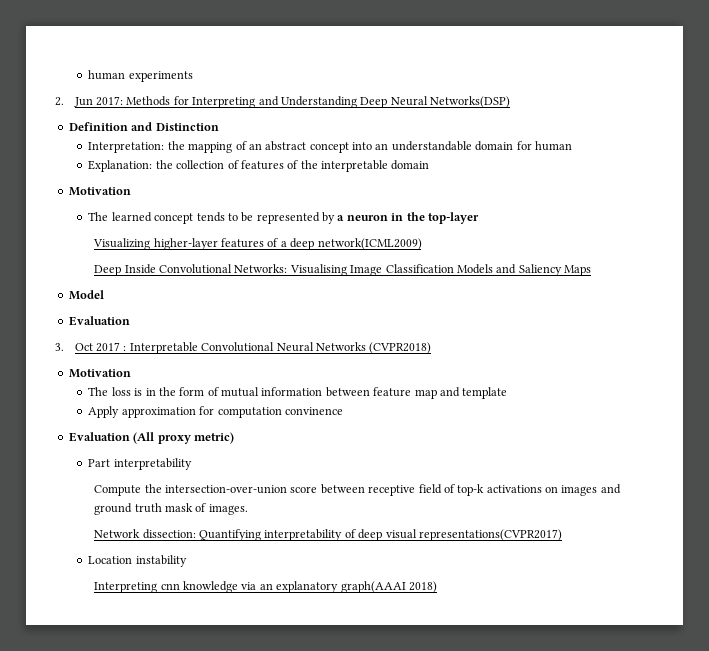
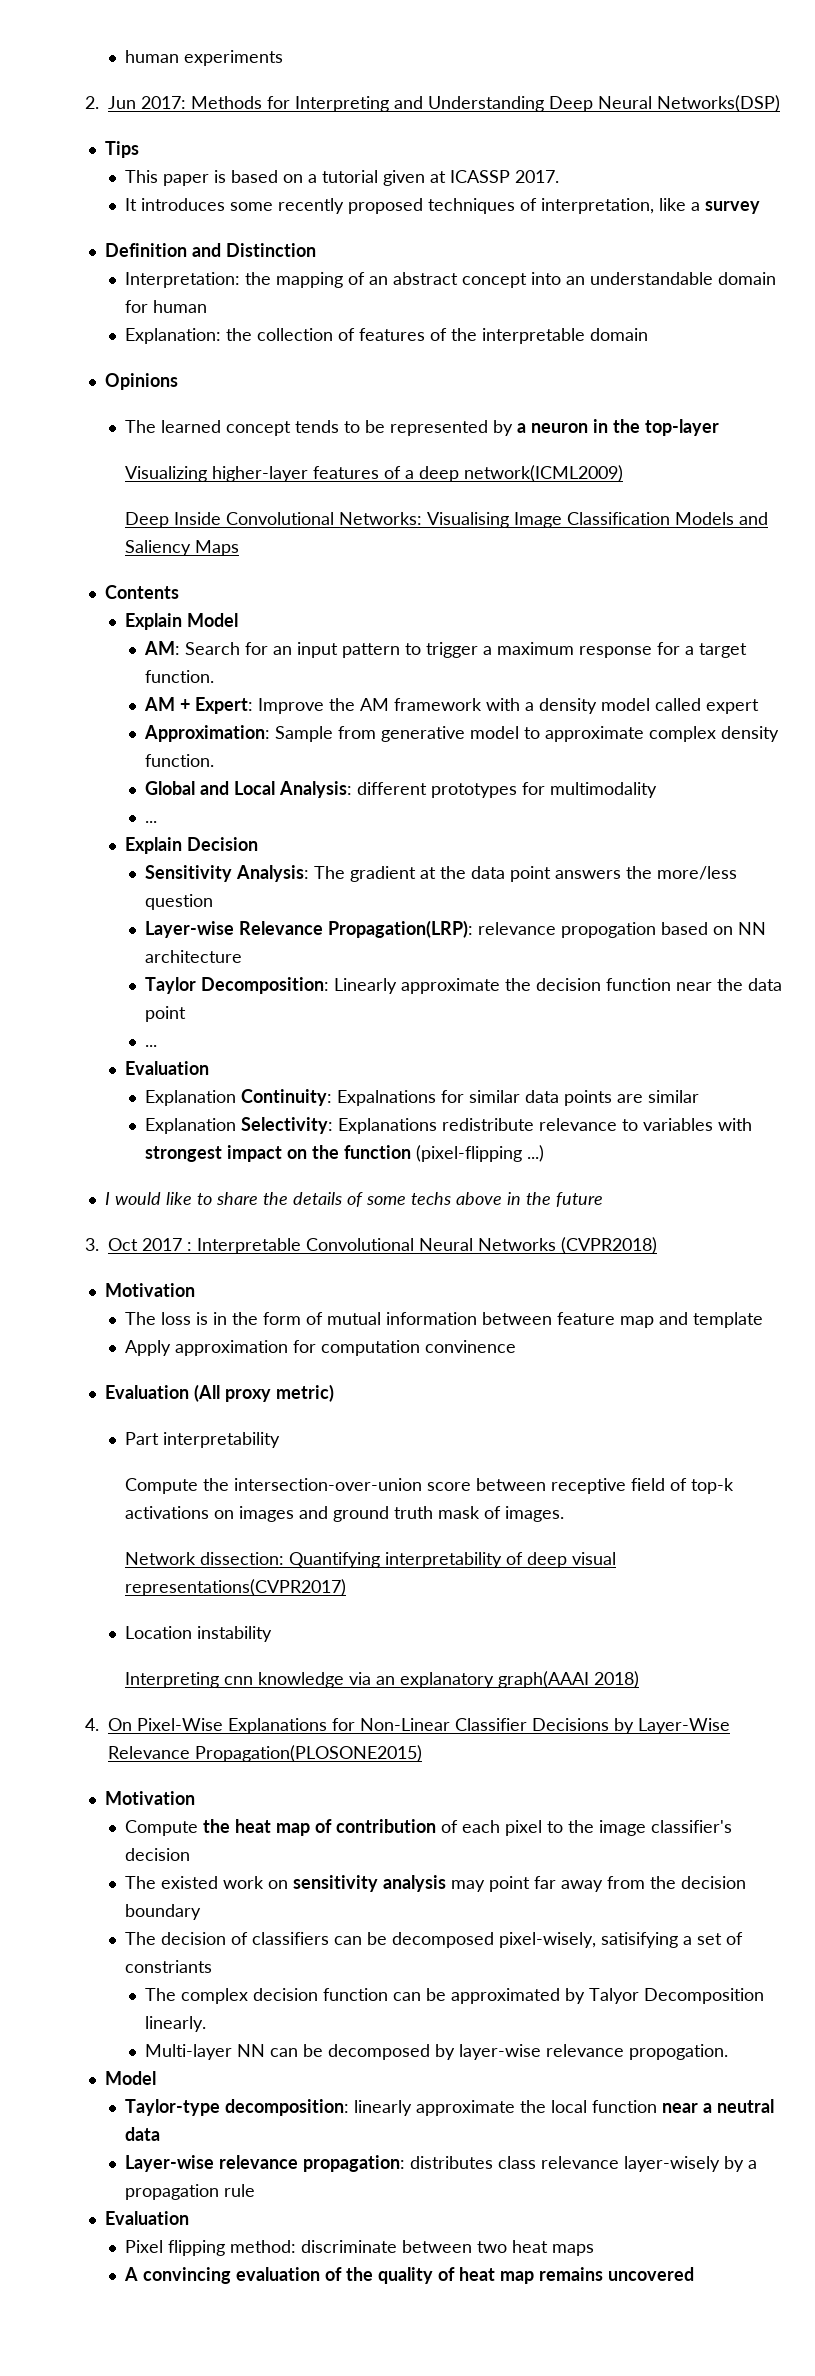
+ Tips
+ This paper is based on a tutorial given at ICASSP 2017.
+ It introduces some recently proposed techniques of interpretation, like a survey
  Explanation: the collection of features of the interpretable domain
- Motivation
+ Opinions
- Model
+ Contents
+ Explain Model
+ AM: Search for an input pattern to trigger a maximum response for a target function.
+ AM + Expert: Improve the AM framework with a density model called expert
+ Approximation: Sample from generative model to approximate complex density function.
+ Global and Local Analysis: different prototypes for multimodality
+ ...
+ Explain Decision
+ Sensitivity Analysis: The gradient at the data point answers the more/less question
+ Layer-wise Relevance Propagation(LRP): relevance propogation based on NN architecture
+ Taylor Decomposition: Linearly approximate the decision function near the data point
+ ...
  Evaluation
+ Explanation Continuity: Expalnations for similar data points are similar
+ Explanation Selectivity: Explanations redistribute relevance to variables with strongest impact on the function (pixel-flipping ...)
+ I would like to share the details of some techs above in the future
+ 4. On Pixel-Wise Explanations for Non-Linear Classifier Decisions by Layer-Wise Relevance Propagation(PLOSONE2015)
+ Motivation
+ Compute the heat map of contribution of each pixel to the image classifier's decision
+ The existed work on sensitivity analysis may point far away from the decision boundary
+ The decision of classifiers can be decomposed pixel-wisely, satisifying a set of constriants
+ The complex decision function can be approximated by Talyor Decomposition linearly.
+ Multi-layer NN can be decomposed by layer-wise relevance propogation.
+ Model
+ Taylor-type decomposition: linearly approximate the local function near a neutral data
+ Layer-wise relevance propagation: distributes class relevance layer-wisely by a propagation rule
+ Evaluation
+ Pixel flipping method: discriminate between two heat maps
+ A convincing evaluation of the quality of heat map remains uncovered

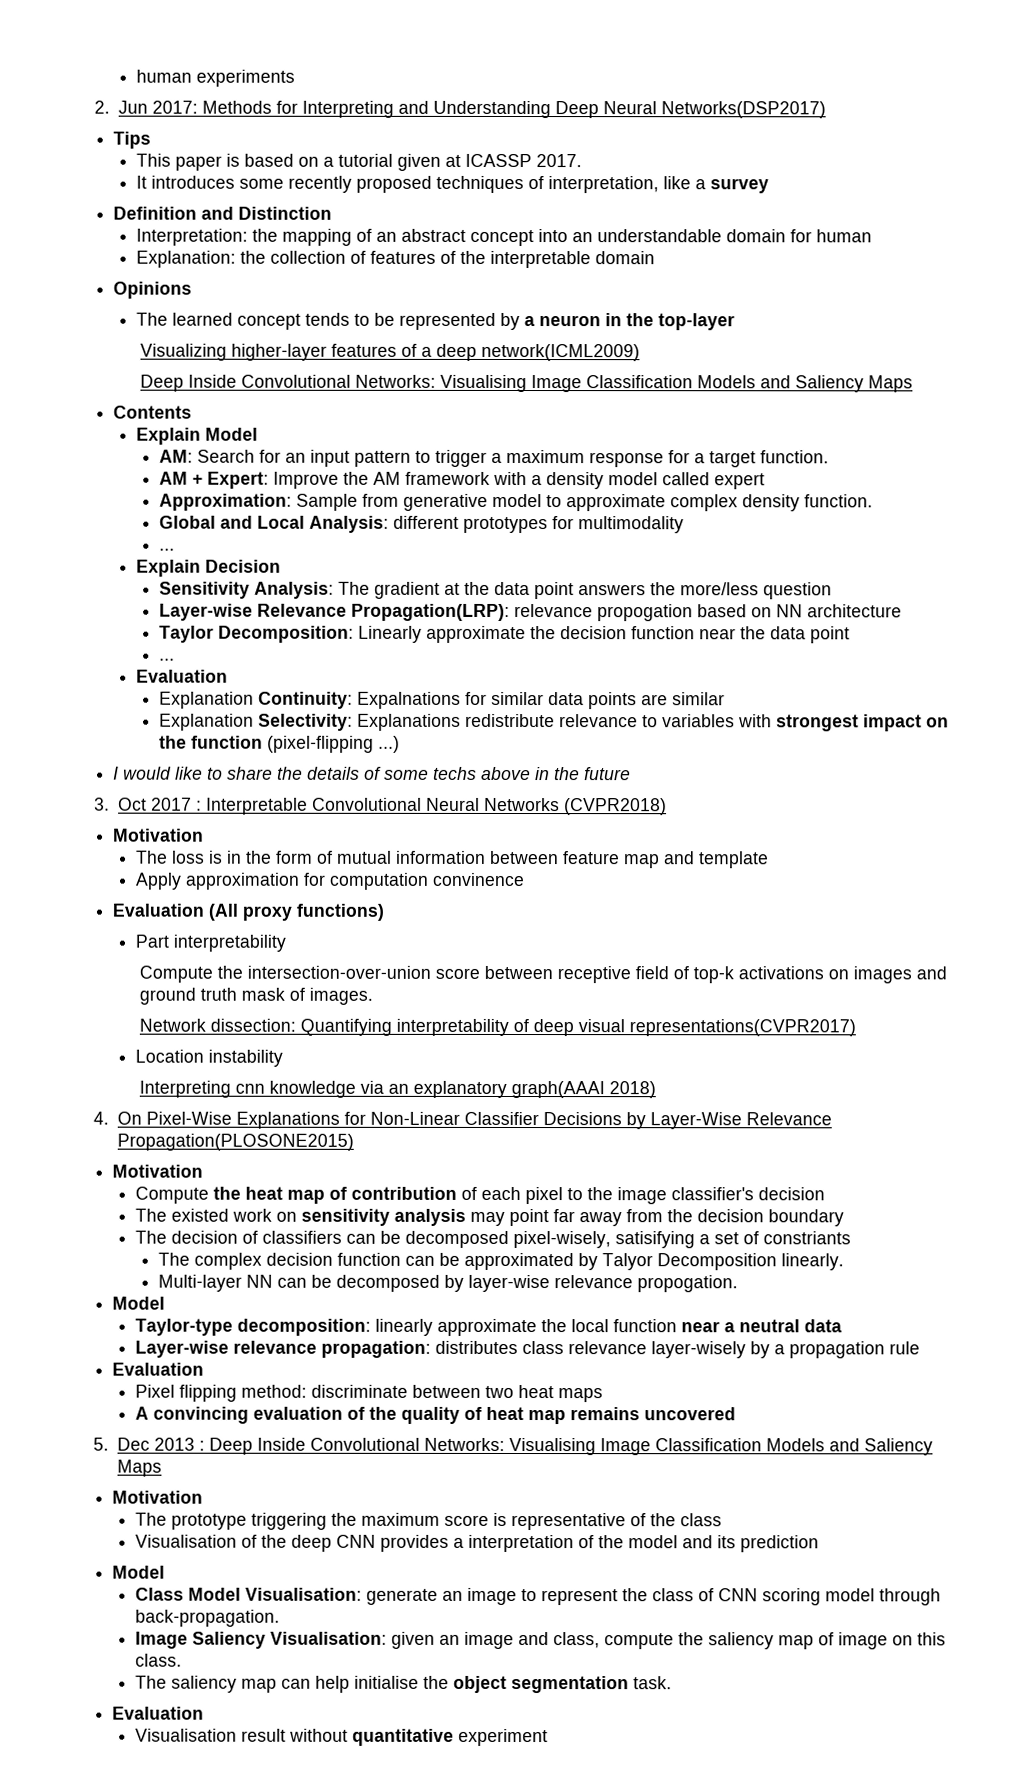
- 2. Jun 2017: Methods for Interpreting and Understanding Deep Neural Networks(DSP)
+ 2. Jun 2017: Methods for Interpreting and Understanding Deep Neural Networks(DSP2017)
- Evaluation (All proxy metric)
+ Evaluation (All proxy functions)
+ 5. Dec 2013 : Deep Inside Convolutional Networks: Visualising Image Classification Models and Saliency Maps
+ Motivation
+ The prototype triggering the maximum score is representative of the class
+ Visualisation of the deep CNN provides a interpretation of the model and its prediction
+ Model
+ Class Model Visualisation: generate an image to represent the class of CNN scoring model through back-propagation.
+ Image Saliency Visualisation: given an image and class, compute the saliency map of image on this class.
+ The saliency map can help initialise the object segmentation task.
+ Evaluation
+ Visualisation result without quantitative experiment

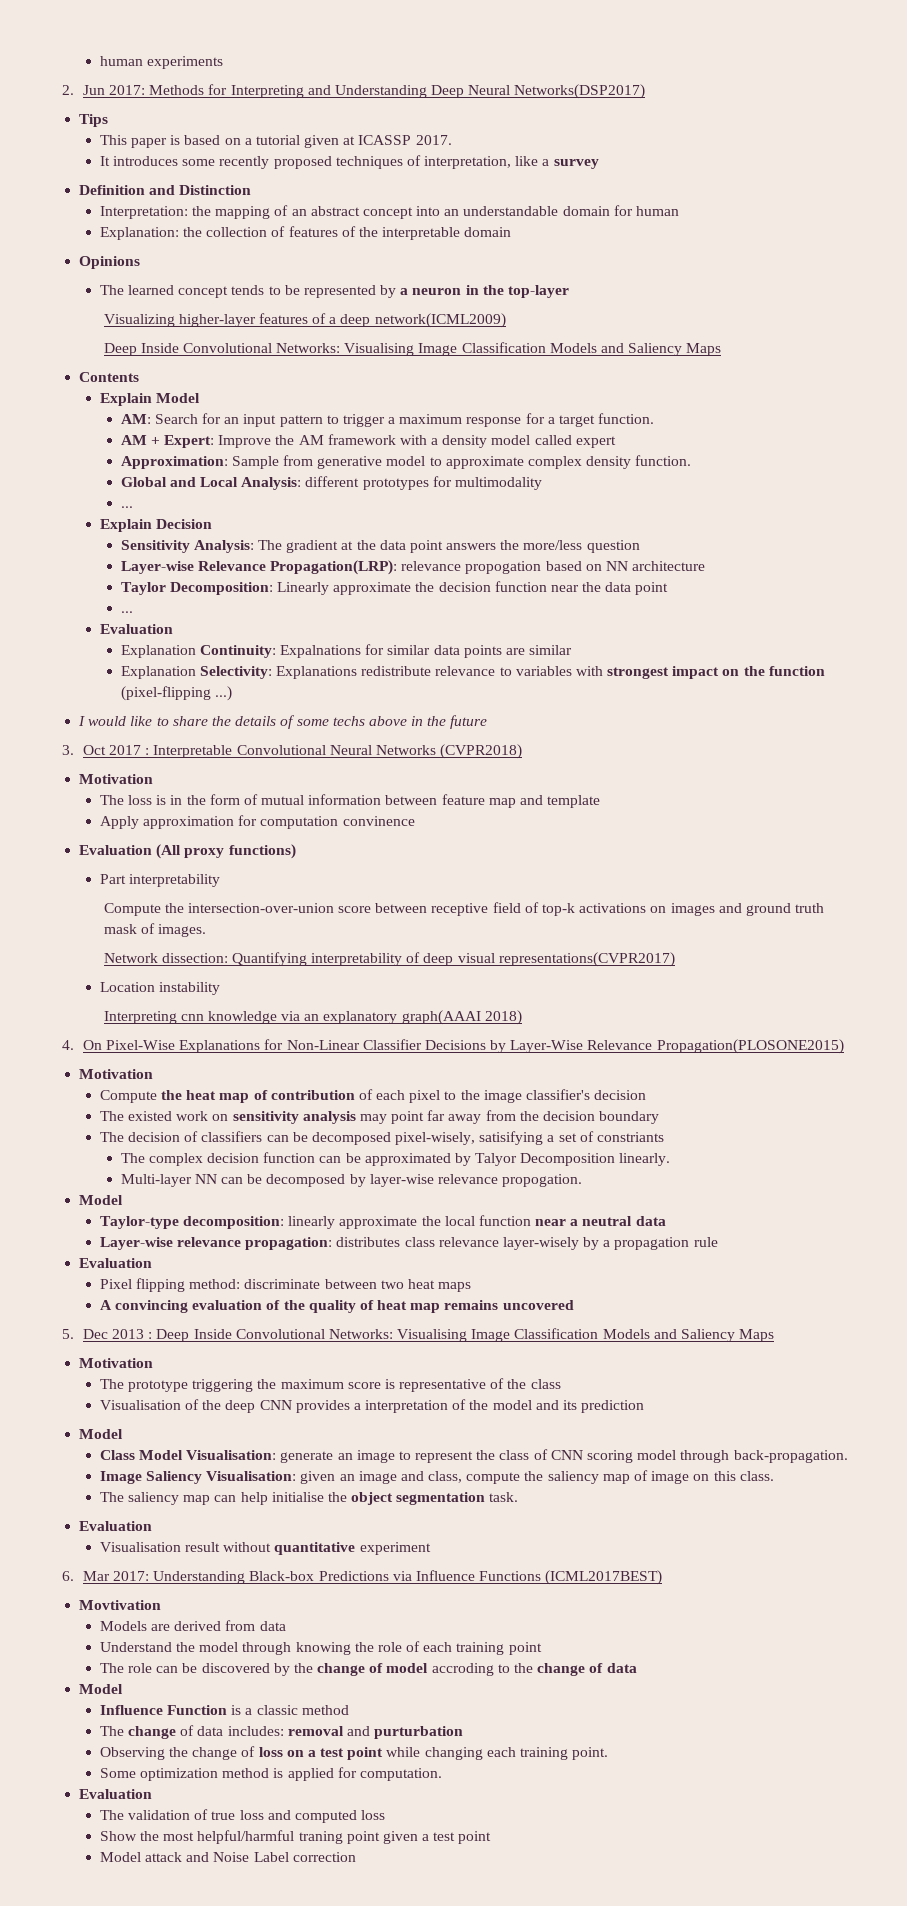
+ 6. Mar 2017: Understanding Black-box Predictions via Influence Functions (ICML2017BEST)
+ Movtivation
+ Models are derived from data
+ Understand the model through knowing the role of each training point
+ The role can be discovered by the change of model accroding to the change of data
+ Model
+ Influence Function is a classic method
+ The change of data includes: removal and purturbation
+ Observing the change of loss on a test point while changing each training point.
+ Some optimization method is applied for computation.
+ Evaluation
+ The validation of true loss and computed loss
+ Show the most helpful/harmful traning point given a test point
+ Model attack and Noise Label correction

